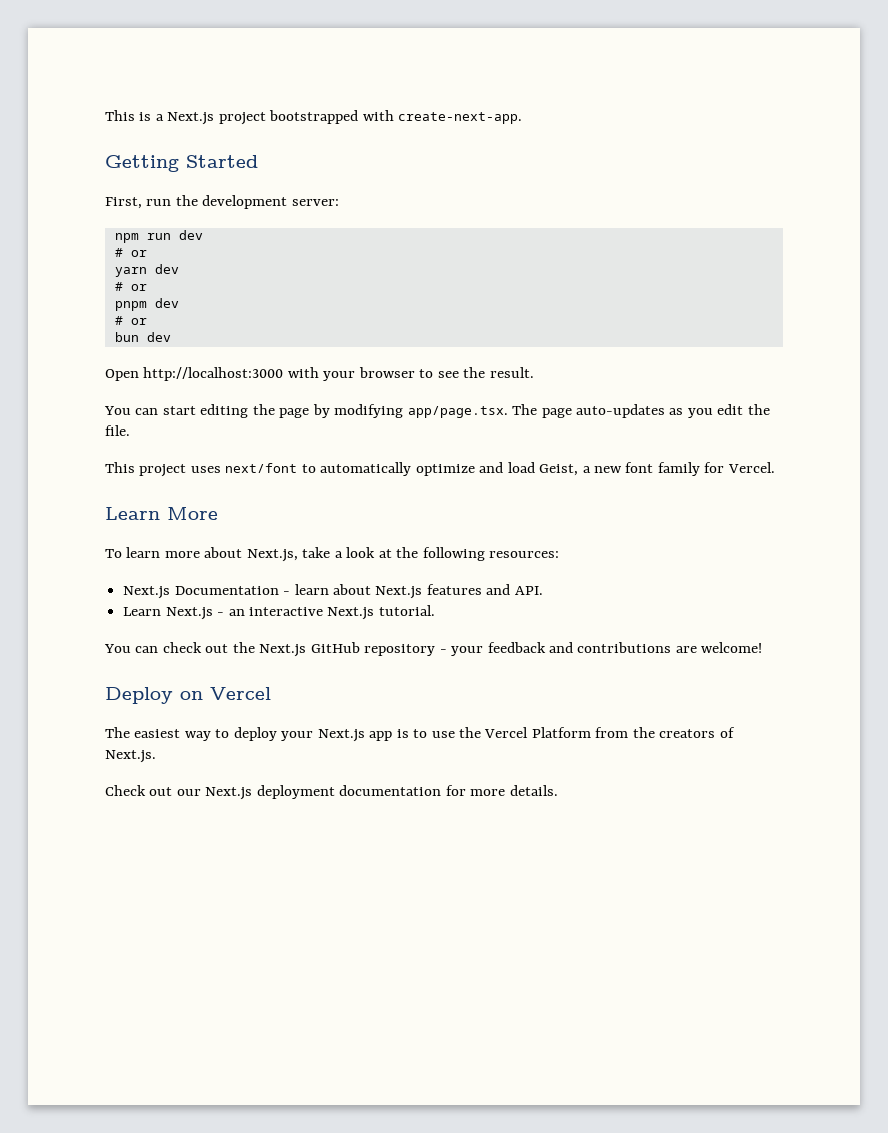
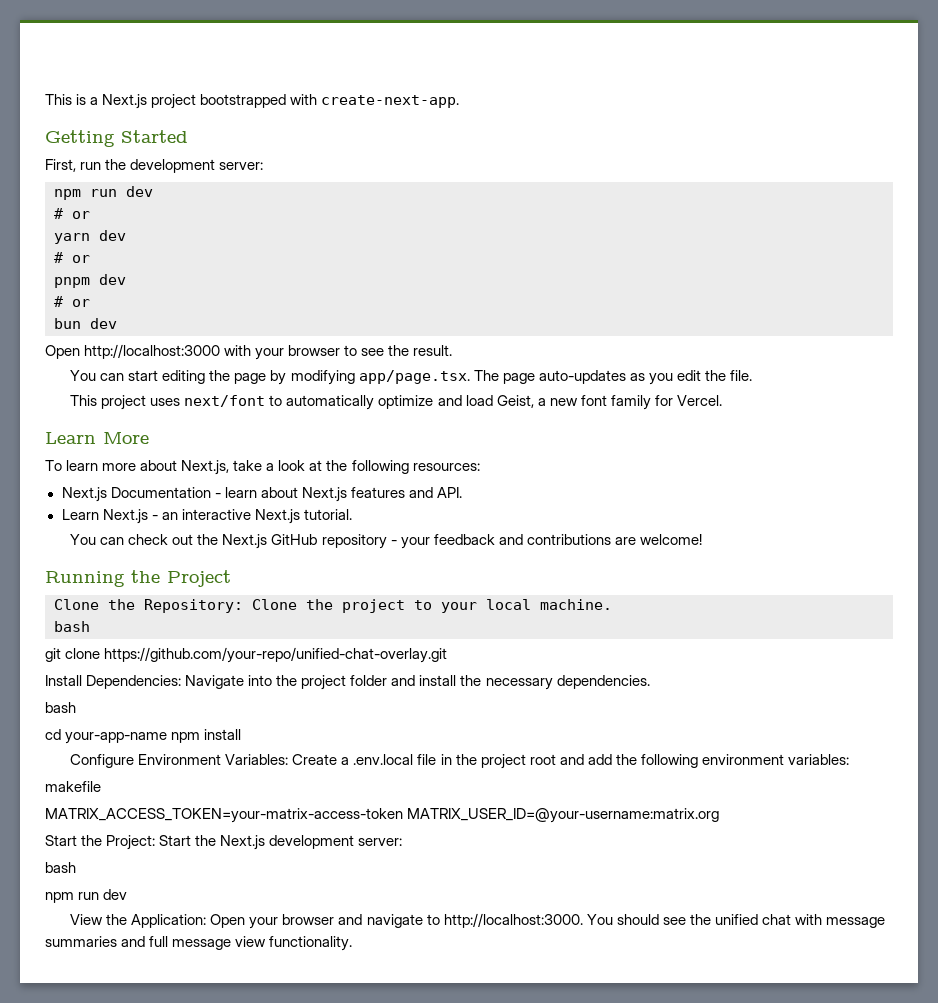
- Deploy on Vercel
- The easiest way to deploy your Next.js app is to use the Vercel Platform from the creators of Next.js.
- Check out our Next.js deployment documentation for more details.
+ Running the Project
+ Clone the Repository: Clone the project to your local machine.
+ bash
+ git clone https://github.com/your-repo/unified-chat-overlay.git
+ Install Dependencies: Navigate into the project folder and install the necessary dependencies.
+ bash
+ cd your-app-name npm install
+ Configure Environment Variables: Create a .env.local file in the project root and add the following environment variables:
+ makefile
+ MATRIX_ACCESS_TOKEN=your-matrix-access-token MATRIX_USER_ID=@your-username:matrix.org
+ Start the Project: Start the Next.js development server:
+ bash
+ npm run dev
+ View the Application: Open your browser and navigate to http://localhost:3000. You should see the unified chat with message summaries and full message view functionality.

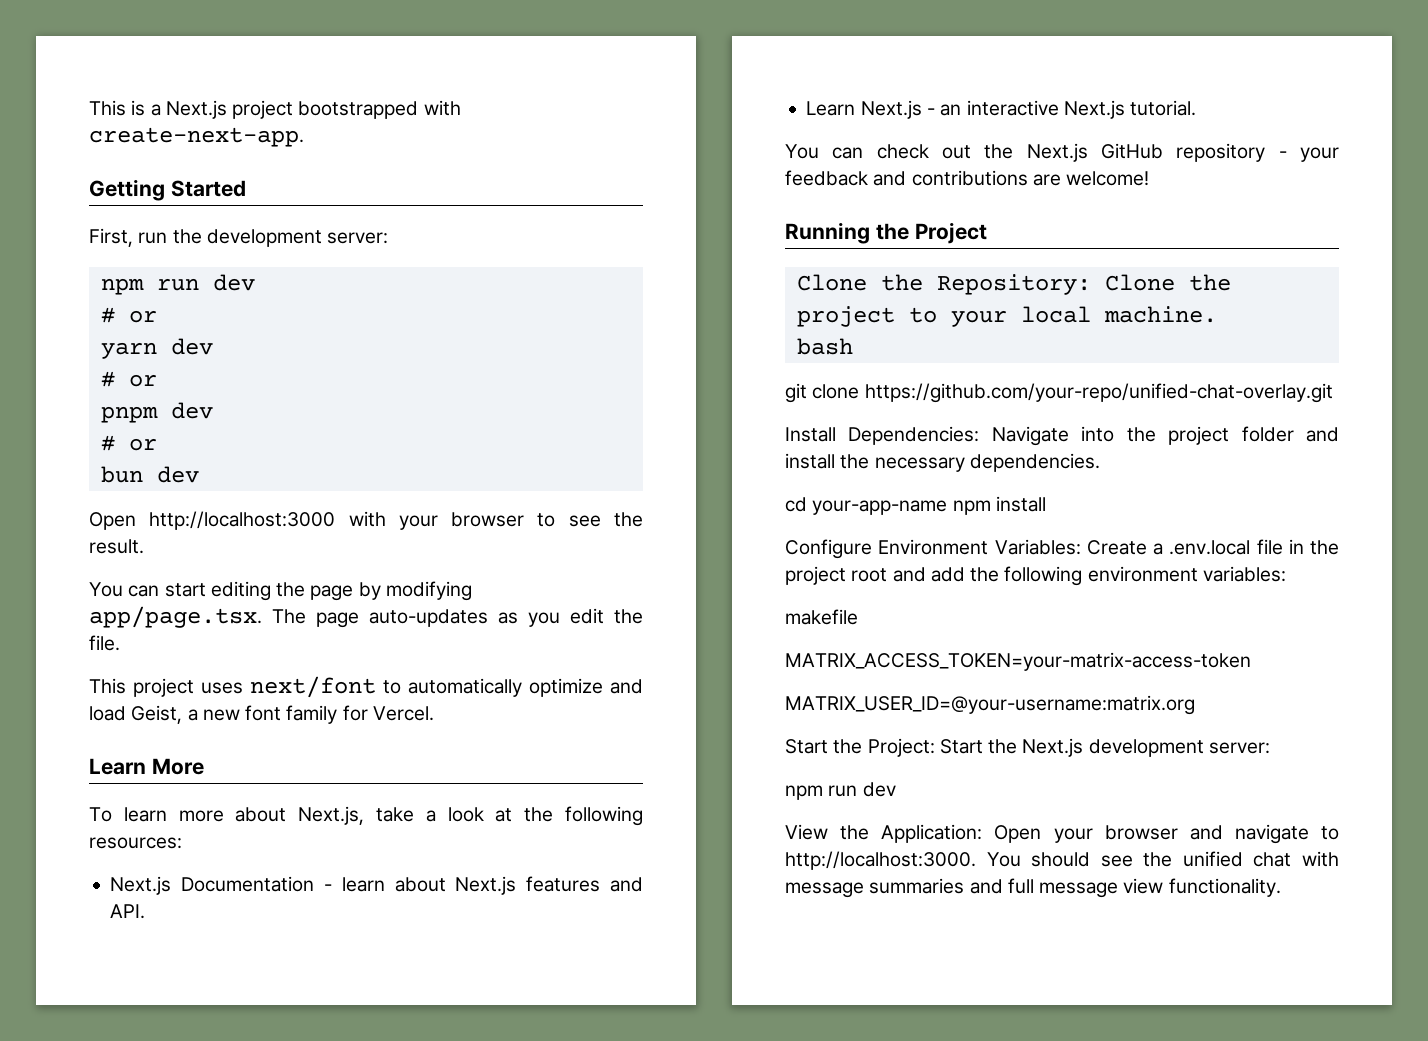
  Install Dependencies: Navigate into the project folder and install the necessary dependencies.
- bash
- MATRIX_ACCESS_TOKEN=your-matrix-access-token MATRIX_USER_ID=@your-username:matrix.org
+ MATRIX_ACCESS_TOKEN=your-matrix-access-token
+ MATRIX_USER_ID=@your-username:matrix.org
  Start the Project: Start the Next.js development server:
- bash

